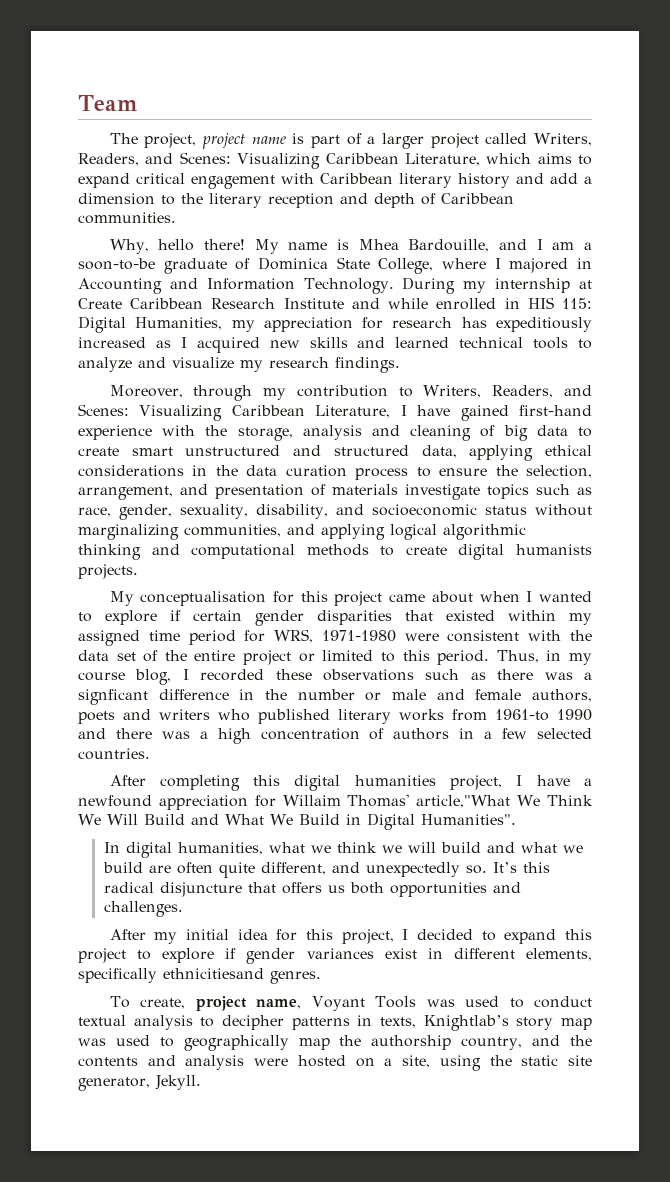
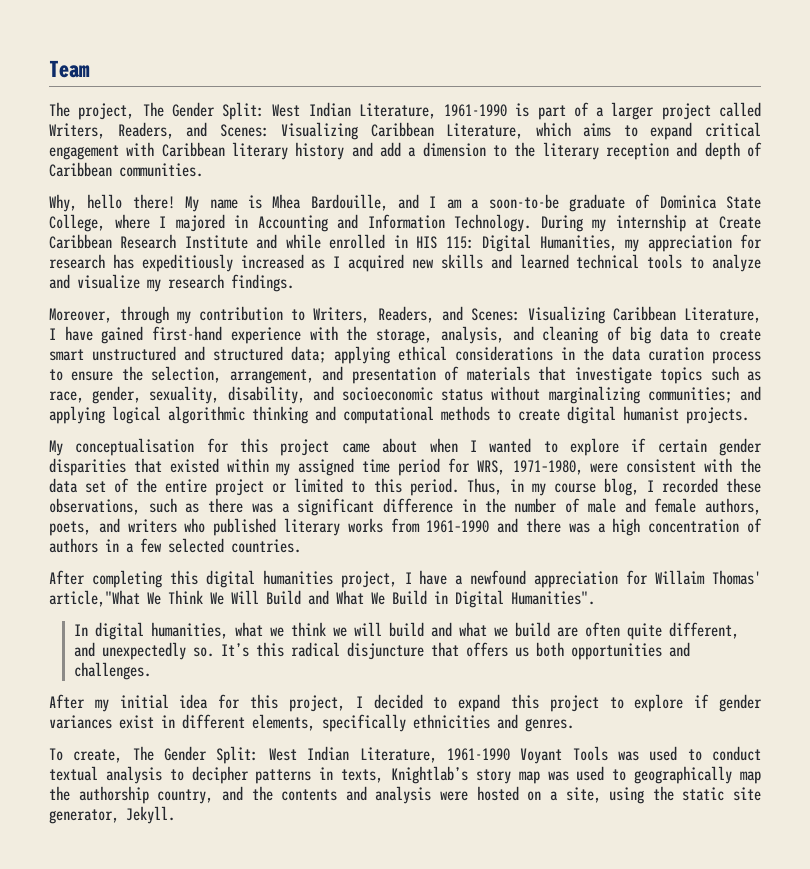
- The project, project name is part of a larger project called Writers, Readers, and Scenes: Visualizing Caribbean Literature, which aims to expand critical engagement with Caribbean literary history and add a dimension to the literary reception and depth of Caribbean communities.
+ The project, The Gender Split: West Indian Literature, 1961-1990 is part of a larger project called Writers, Readers, and Scenes: Visualizing Caribbean Literature, which aims to expand critical engagement with Caribbean literary history and add a dimension to the literary reception and depth of Caribbean communities.
- Visualizing Caribbean Literature, I have gained first-hand experience with the storage, analysis and cleaning of big data to create smart unstructured and structured data, applying ethical considerations in the data curation process to ensure the selection, arrangement, and presentation of materials investigate topics such as race, gender, sexuality, disability, and socioeconomic status without marginalizing communities, and applying logical algorithmic thinking and computational methods to create digital humanists projects.
+ Visualizing Caribbean Literature, I have gained first-hand experience with the storage, analysis, and cleaning of big data to create smart unstructured and structured data; applying ethical considerations in the data curation process to ensure the selection, arrangement, and presentation of materials that investigate topics such as race, gender, sexuality, disability, and socioeconomic status without marginalizing communities; and applying logical algorithmic thinking and computational methods to create digital humanist projects.
- My conceptualisation for this project came about when I wanted to explore if certain gender disparities that existed within my assigned time period for WRS, 1971-1980 were consistent with the data set of the entire project or limited to this period.
+ My conceptualisation for this project came about when I wanted to explore if certain gender disparities that existed within my assigned time period for WRS, 1971–1980, were consistent with the data set of the entire project or limited to this period.
- Thus, in my course blog, I recorded these observations such as there was a signficant difference in the number or male and female authors, poets and writers who published literary works from 1961-to 1990 and there was a high concentration of authors in a few selected countries.
+ Thus, in my course blog, I recorded these observations, such as there was a significant difference in the number of male and female authors, poets, and writers who published literary works from 1961–1990 and there was a high concentration of authors in a few selected countries.
- After my initial idea for this project, I decided to expand this project to explore if gender variances exist in different elements, specifically ethnicitiesand genres.
+ After my initial idea for this project, I decided to expand this project to explore if gender variances exist in different elements, specifically ethnicities and genres.
- To create, project name, Voyant Tools was used to conduct textual analysis to decipher patterns in texts, Knightlab’s story map was used to geographically map the authorship country, and the contents and analysis were hosted on a site, using the static site generator, Jekyll.
+ To create, The Gender Split: West Indian Literature, 1961-1990 Voyant Tools was used to conduct textual analysis to decipher patterns in texts, Knightlab’s story map was used to geographically map the authorship country, and the contents and analysis were hosted on a site, using the static site generator, Jekyll.

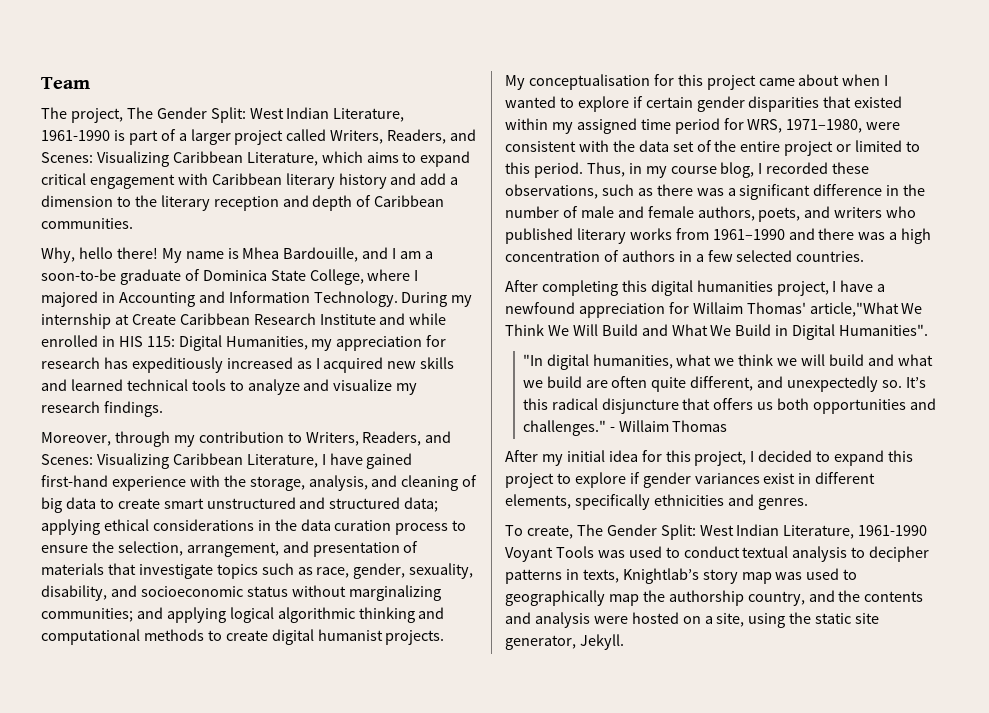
- In digital humanities, what we think we will build and what we build are often quite different, and unexpectedly so.
+ "In digital humanities, what we think we will build and what we build are often quite different, and unexpectedly so.
- It’s this radical disjuncture that offers us both opportunities and challenges.
+ It’s this radical disjuncture that offers us both opportunities and challenges." - Willaim Thomas

